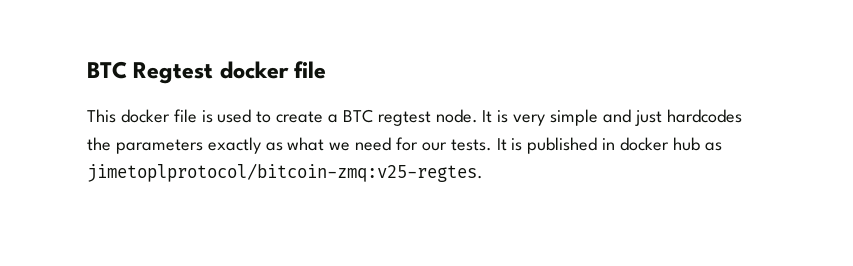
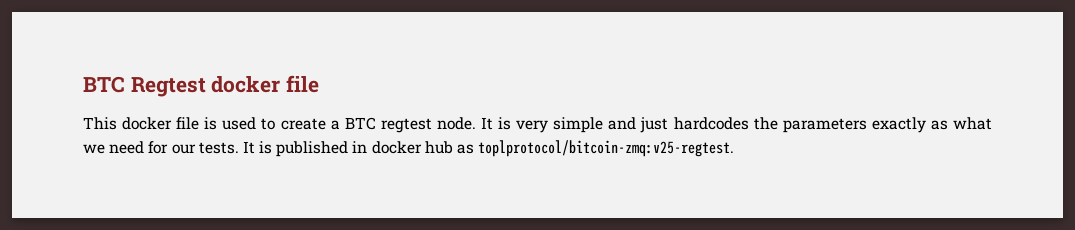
- It is published in docker hub as jimetoplprotocol/bitcoin-zmq:v25-regtes.
+ It is published in docker hub as toplprotocol/bitcoin-zmq:v25-regtest.

